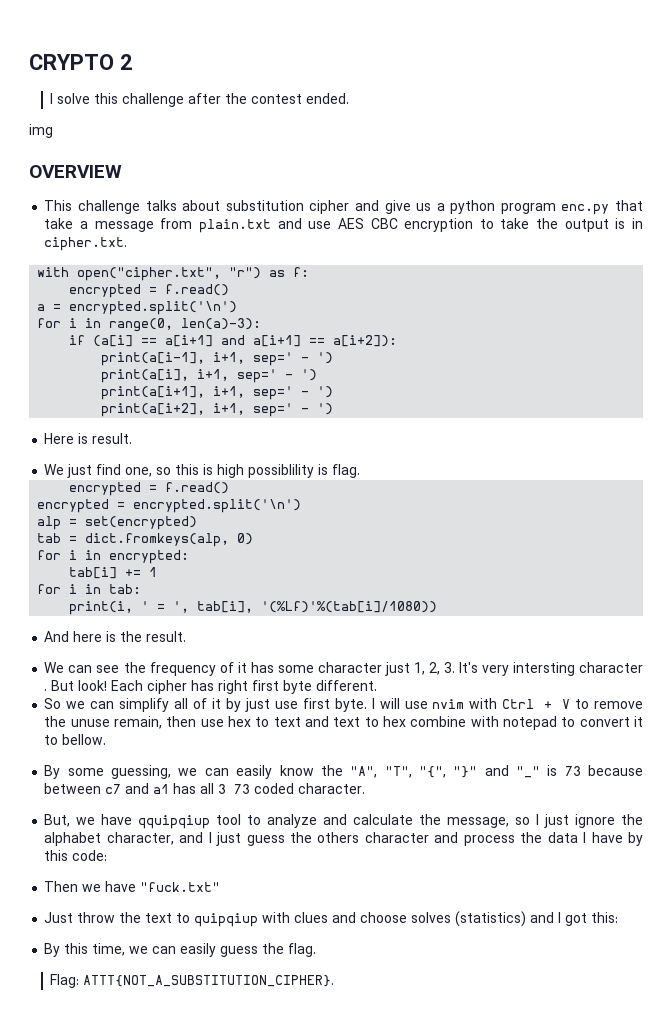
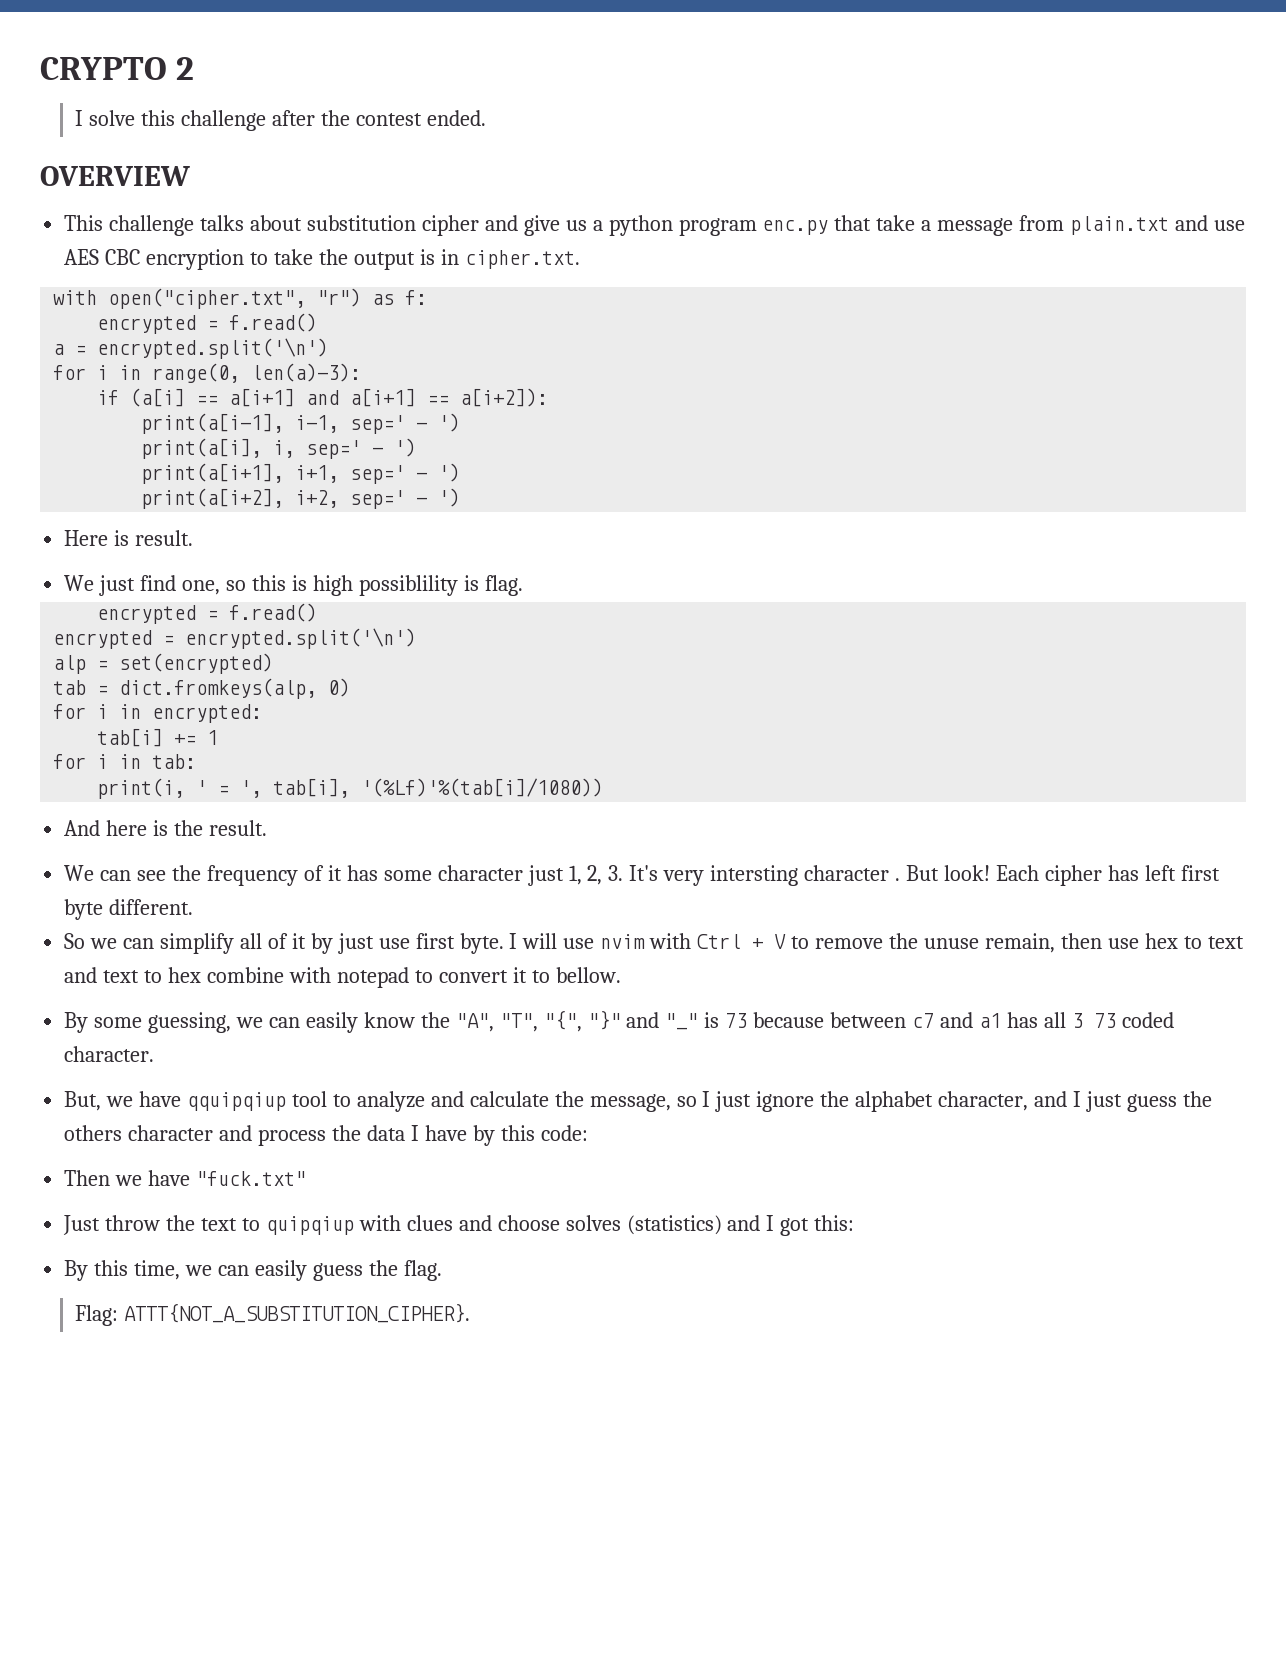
- img
- print(a[i-1], i+1, sep=' - ')
+ print(a[i-1], i-1, sep=' - ')
- print(a[i], i+1, sep=' - ')
+ print(a[i], i, sep=' - ')
- print(a[i+2], i+1, sep=' - ')
+ print(a[i+2], i+2, sep=' - ')
- Each cipher has right first byte different.
+ Each cipher has left first byte different.

